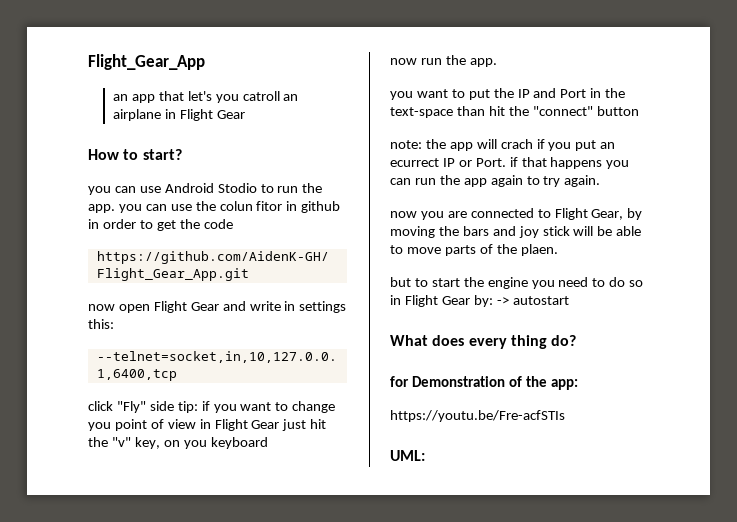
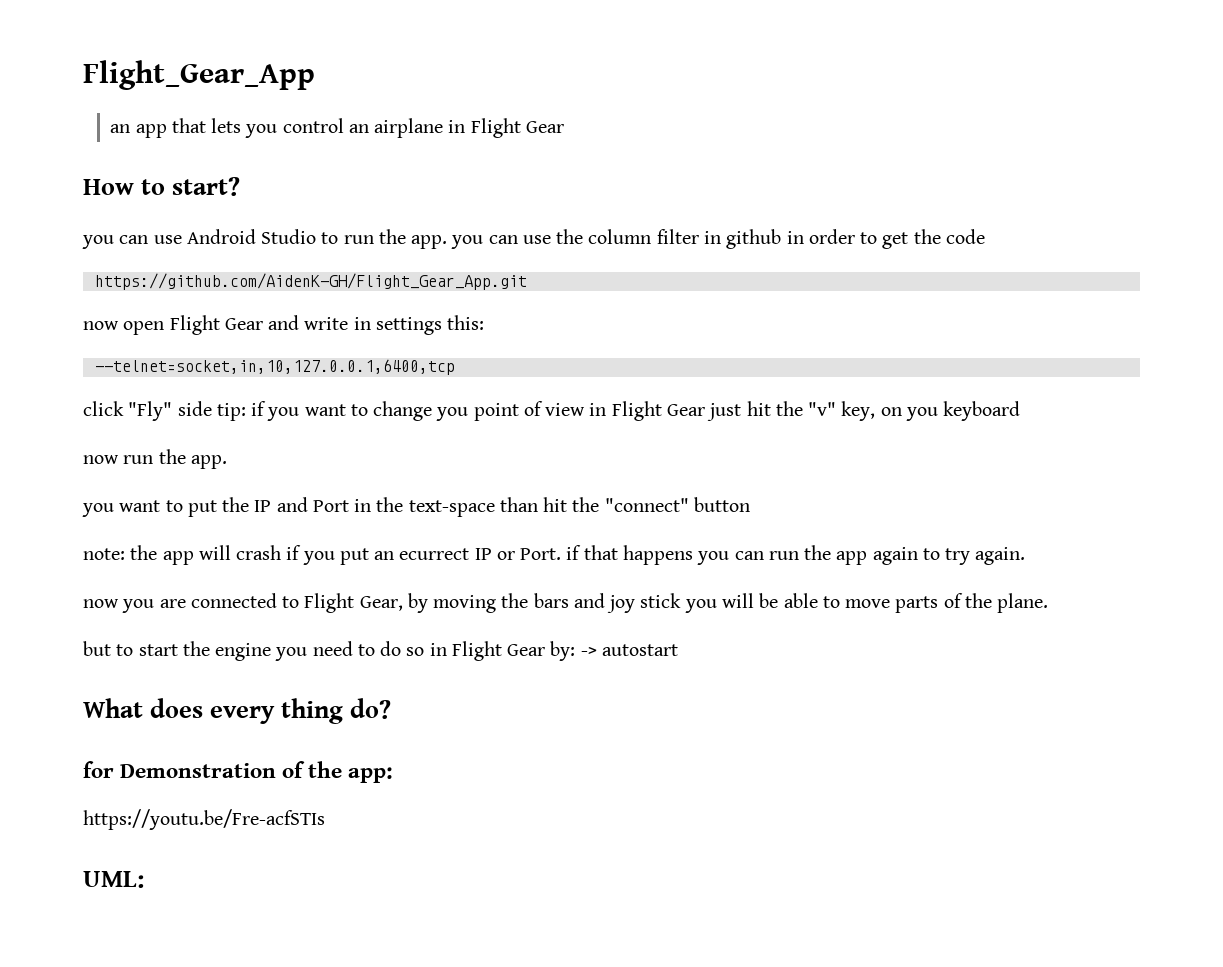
- an app that let's you catroll an airplane in Flight Gear
+ an app that lets you control an airplane in Flight Gear
- you can use Android Stodio to run the app. you can use the colun fitor in github in order to get the code
+ you can use Android Studio to run the app. you can use the column filter in github in order to get the code
- note: the app will crach if you put an ecurrect IP or Port. if that happens you can run the app again to try again.
+ note: the app will crash if you put an ecurrect IP or Port. if that happens you can run the app again to try again.
- now you are connected to Flight Gear, by moving the bars and joy stick will be able to move parts of the plaen.
+ now you are connected to Flight Gear, by moving the bars and joy stick you will be able to move parts of the plane.

